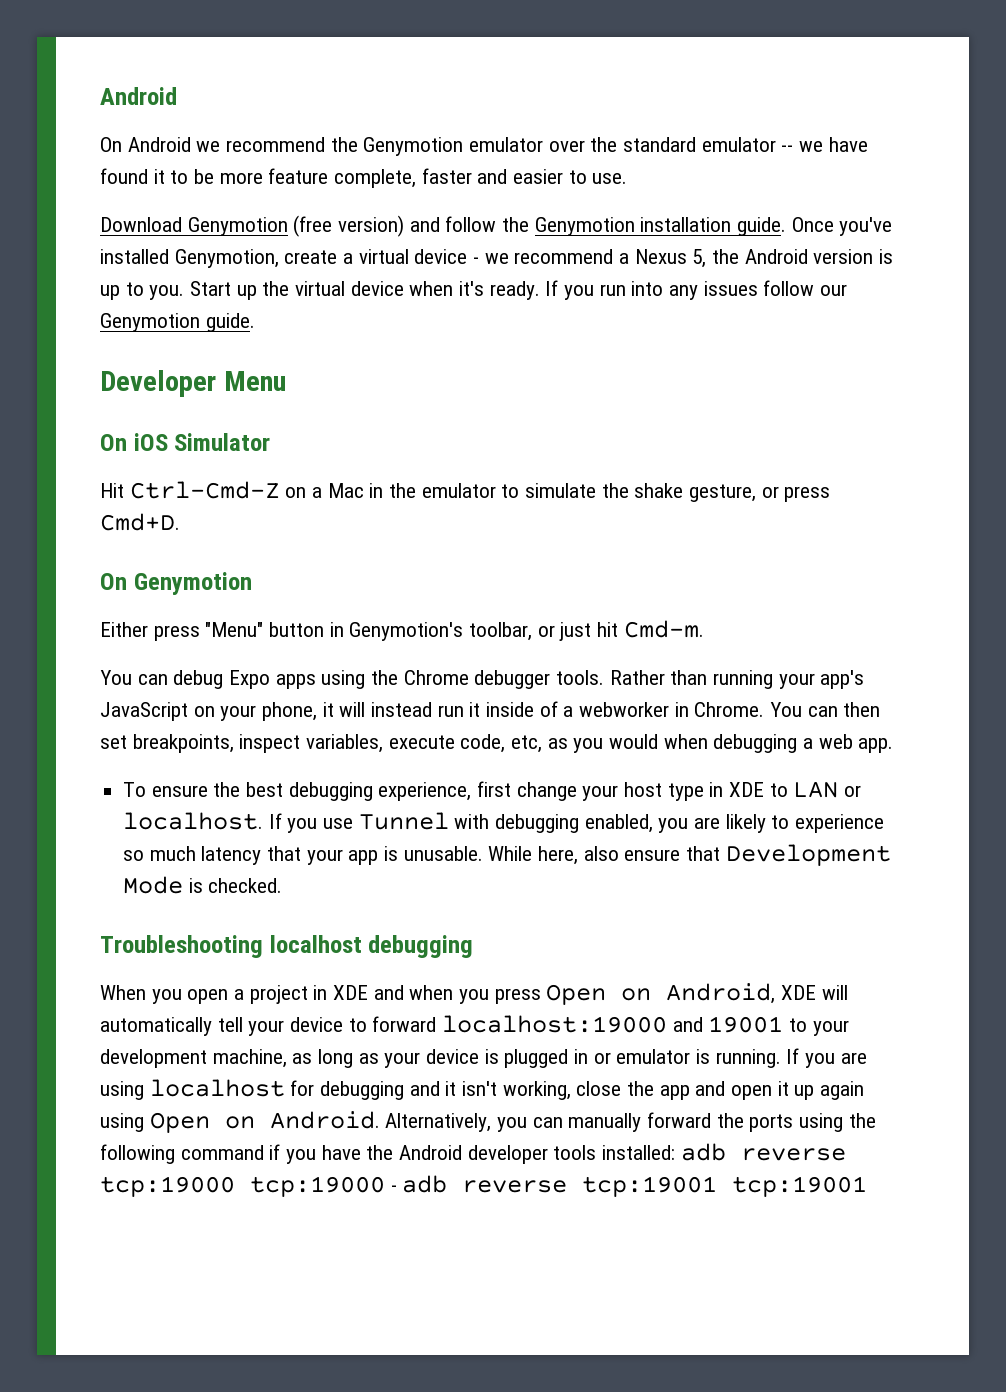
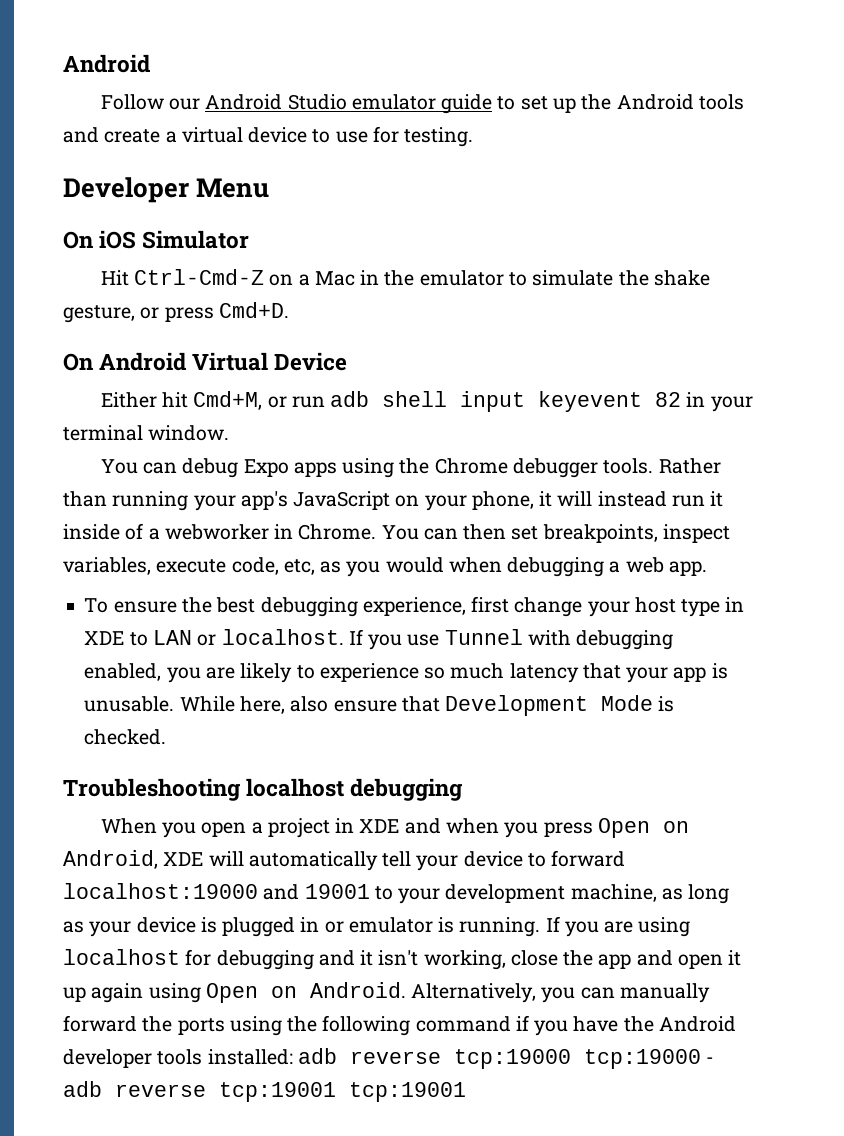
- On Android we recommend the Genymotion emulator over the standard emulator -- we have found it to be more feature complete, faster and easier to use.
- Download Genymotion (free version) and follow the Genymotion installation guide. Once you've installed Genymotion, create a virtual device - we recommend a Nexus 5, the Android version is up to you. Start up the virtual device when it's ready. If you run into any issues follow our Genymotion guide.
+ Follow our Android Studio emulator guide to set up the Android tools and create a virtual device to use for testing.
- On Genymotion
- Either press "Menu" button in Genymotion's toolbar, or just hit Cmd-m.
+ On Android Virtual Device
+ Either hit Cmd+M, or run adb shell input keyevent 82 in your terminal window.

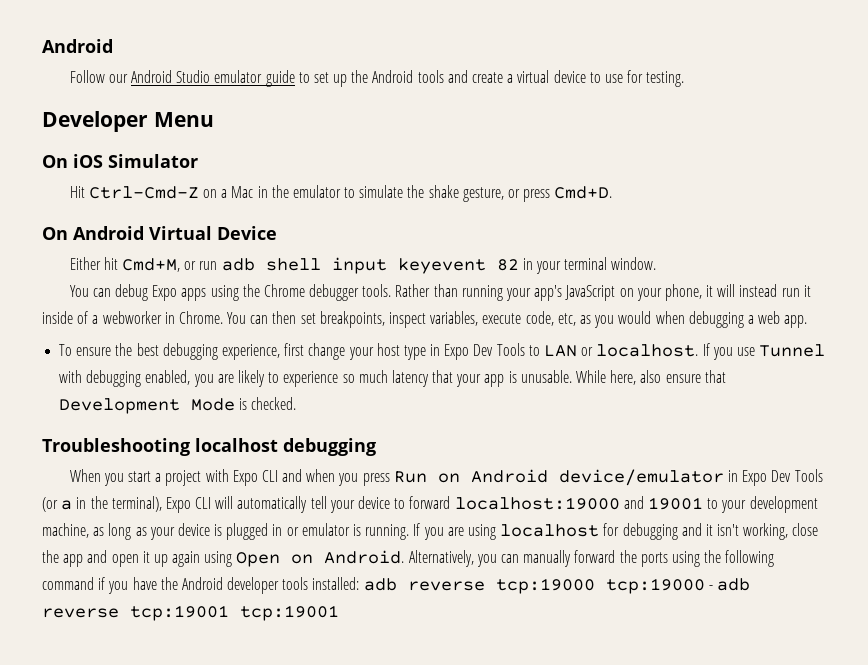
- To ensure the best debugging experience, first change your host type in XDE to LAN or localhost.
+ To ensure the best debugging experience, first change your host type in Expo Dev Tools to LAN or localhost.
- When you open a project in XDE and when you press Open on Android, XDE will automatically tell your device to forward localhost:19000 and 19001 to your development machine, as long as your device is plugged in or emulator is running.
+ When you start a project with Expo CLI and when you press Run on Android device/emulator in Expo Dev Tools (or a in the terminal), Expo CLI will automatically tell your device to forward localhost:19000 and 19001 to your development machine, as long as your device is plugged in or emulator is running.

